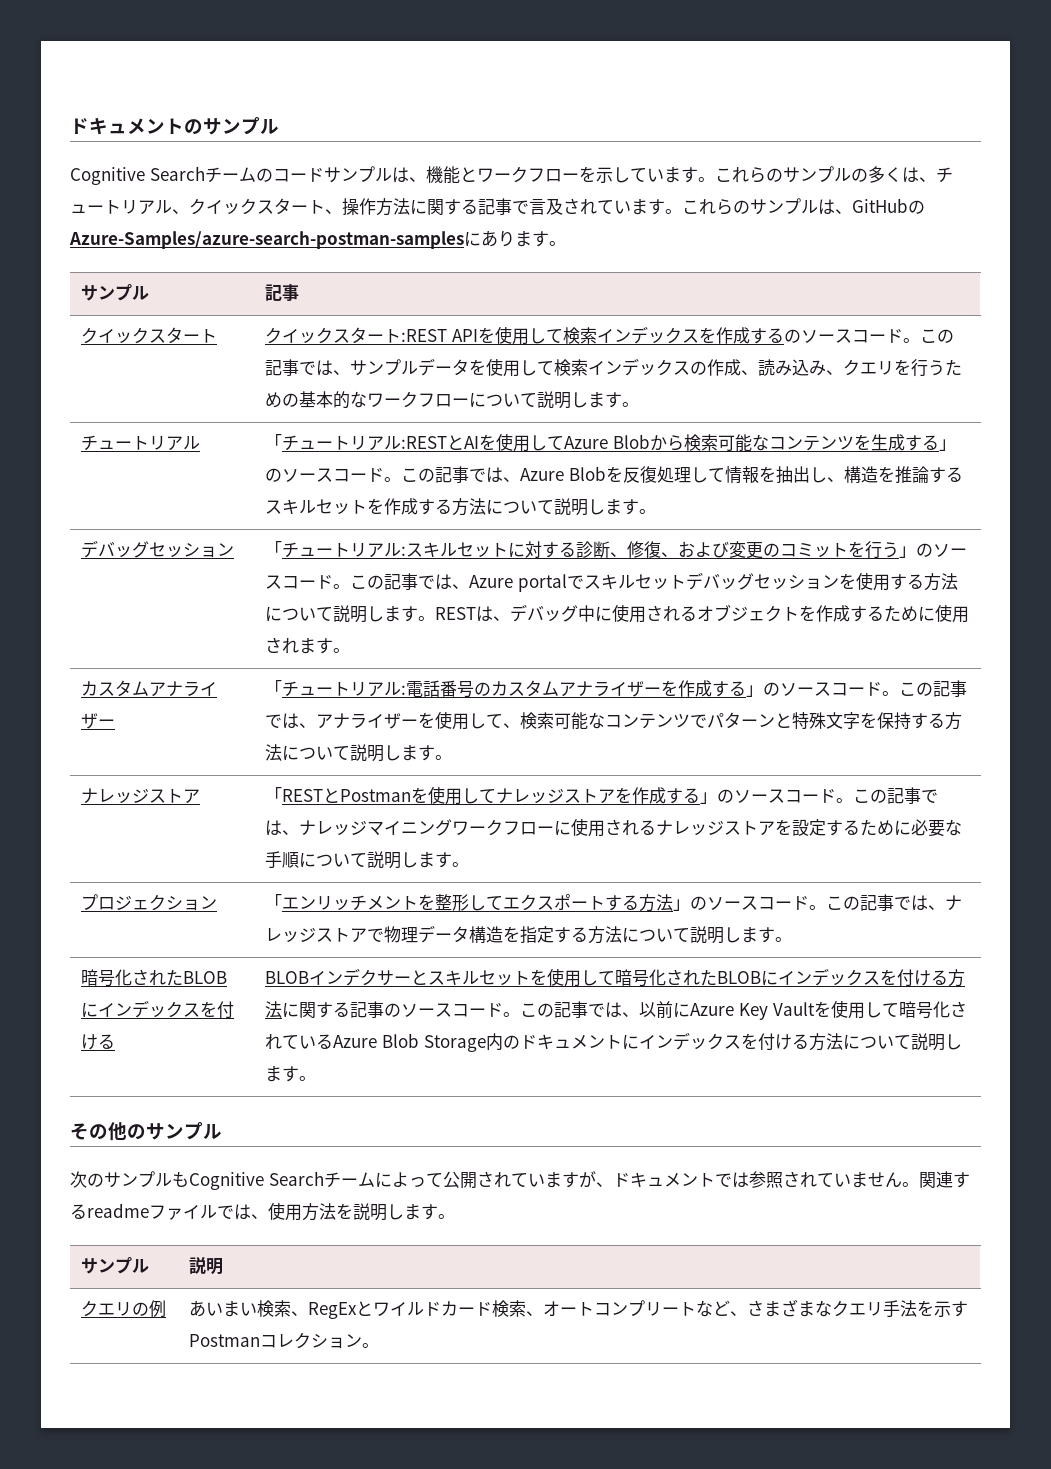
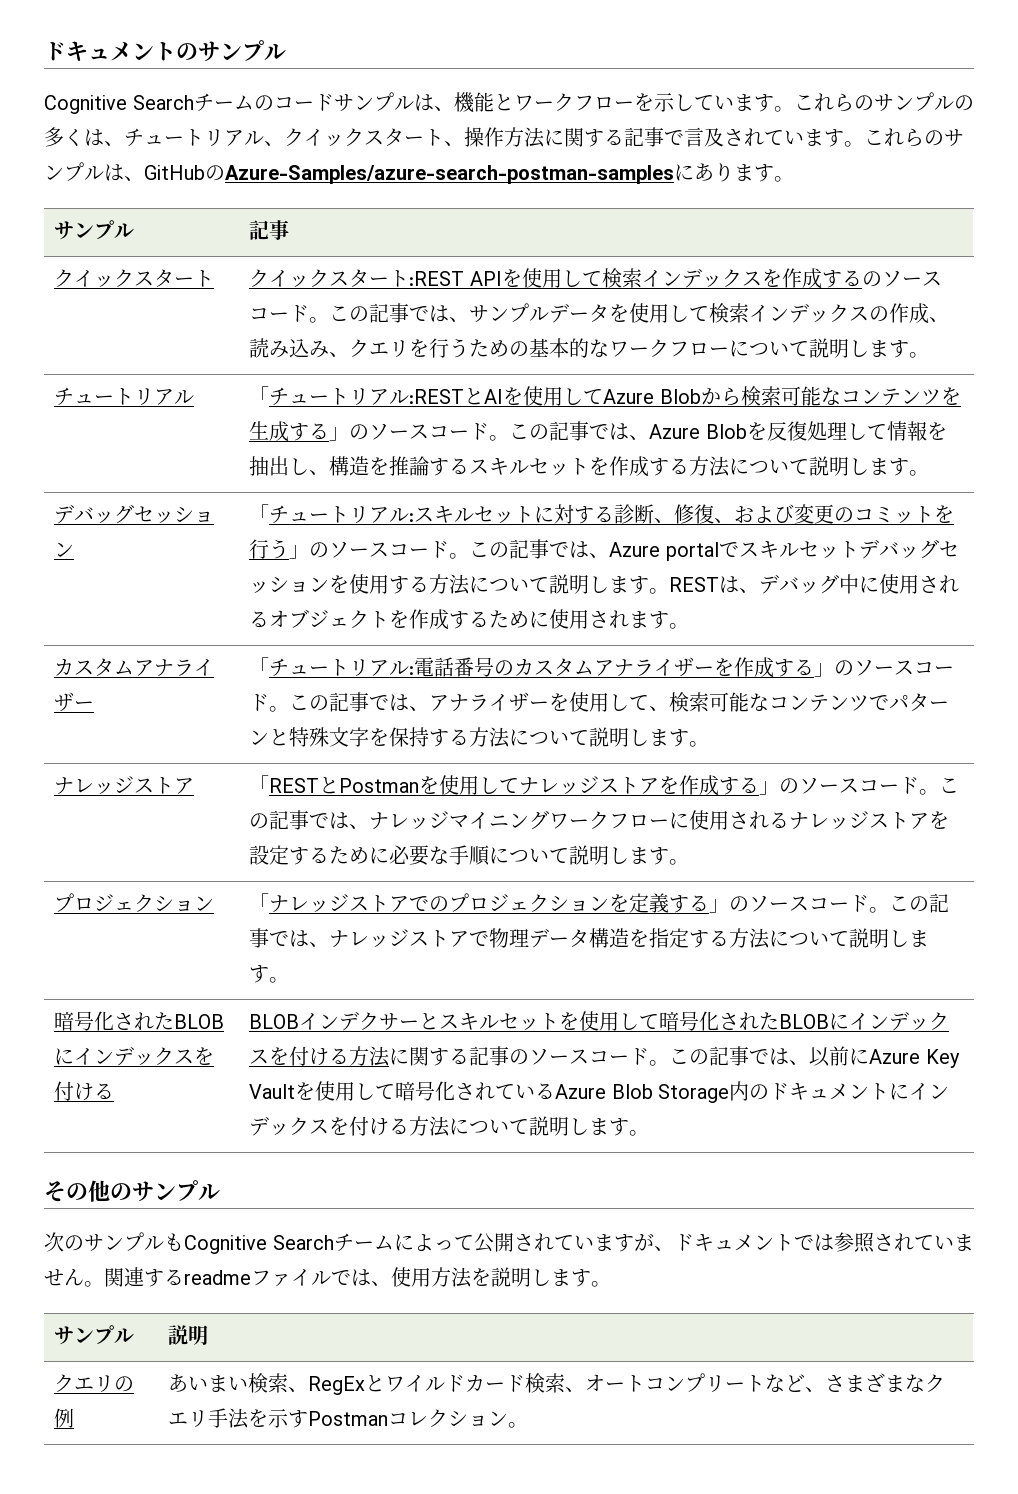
- プロジェクション | 「エンリッチメントを整形してエクスポートする方法」のソースコード。この記事では、ナレッジストアで物理データ構造を指定する方法について説明します。
+ プロジェクション | 「ナレッジストアでのプロジェクションを定義する」のソースコード。この記事では、ナレッジストアで物理データ構造を指定する方法について説明します。

